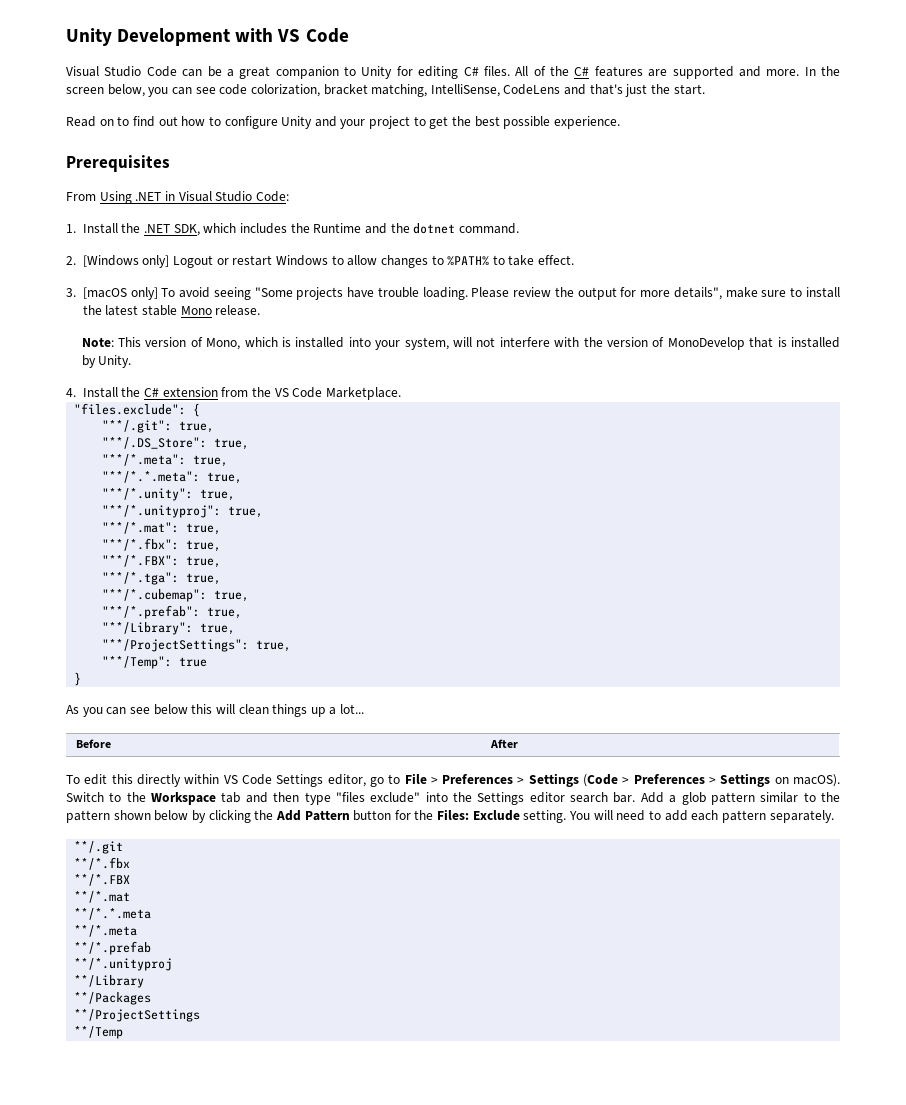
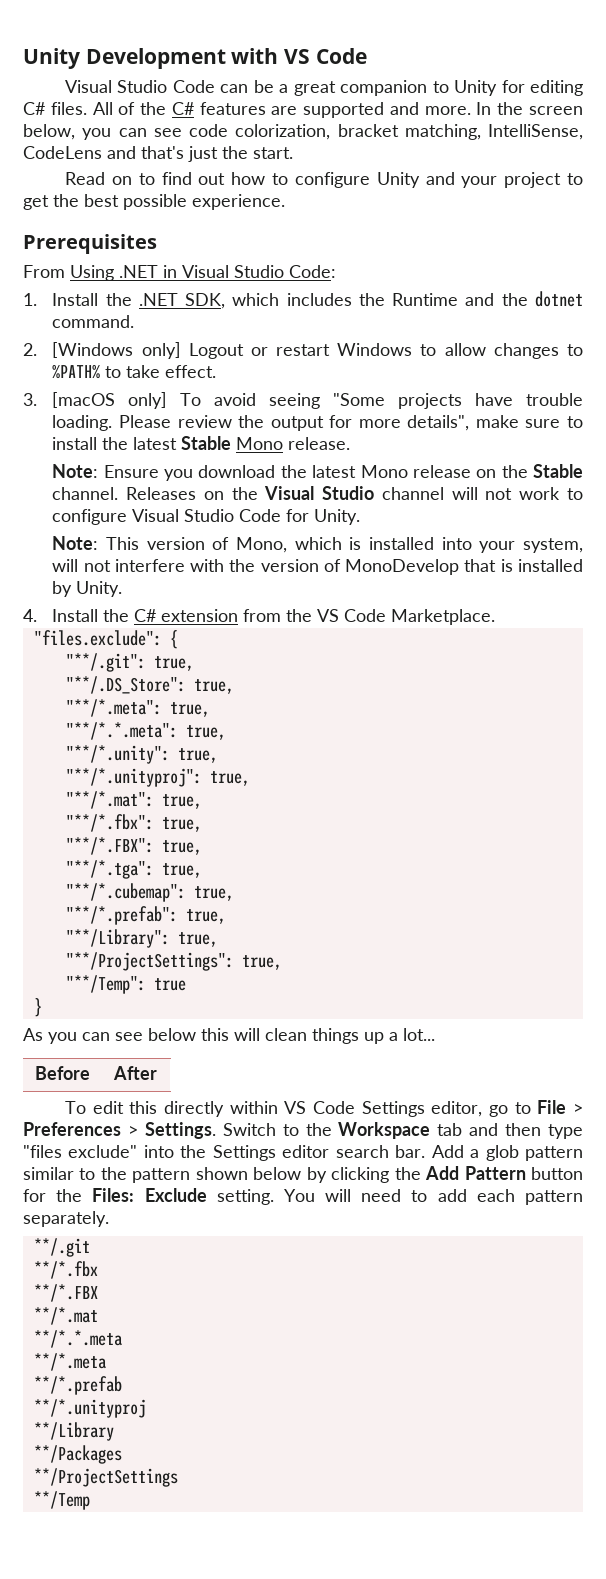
- Please review the output for more details", make sure to install the latest stable Mono release.
+ Please review the output for more details", make sure to install the latest Stable Mono release.
+ Note: Ensure you download the latest Mono release on the Stable channel. Releases on the Visual Studio channel will not work to configure Visual Studio Code for Unity.
- To edit this directly within VS Code Settings editor, go to File > Preferences > Settings (Code > Preferences > Settings on macOS).
+ To edit this directly within VS Code Settings editor, go to File > Preferences > Settings.

